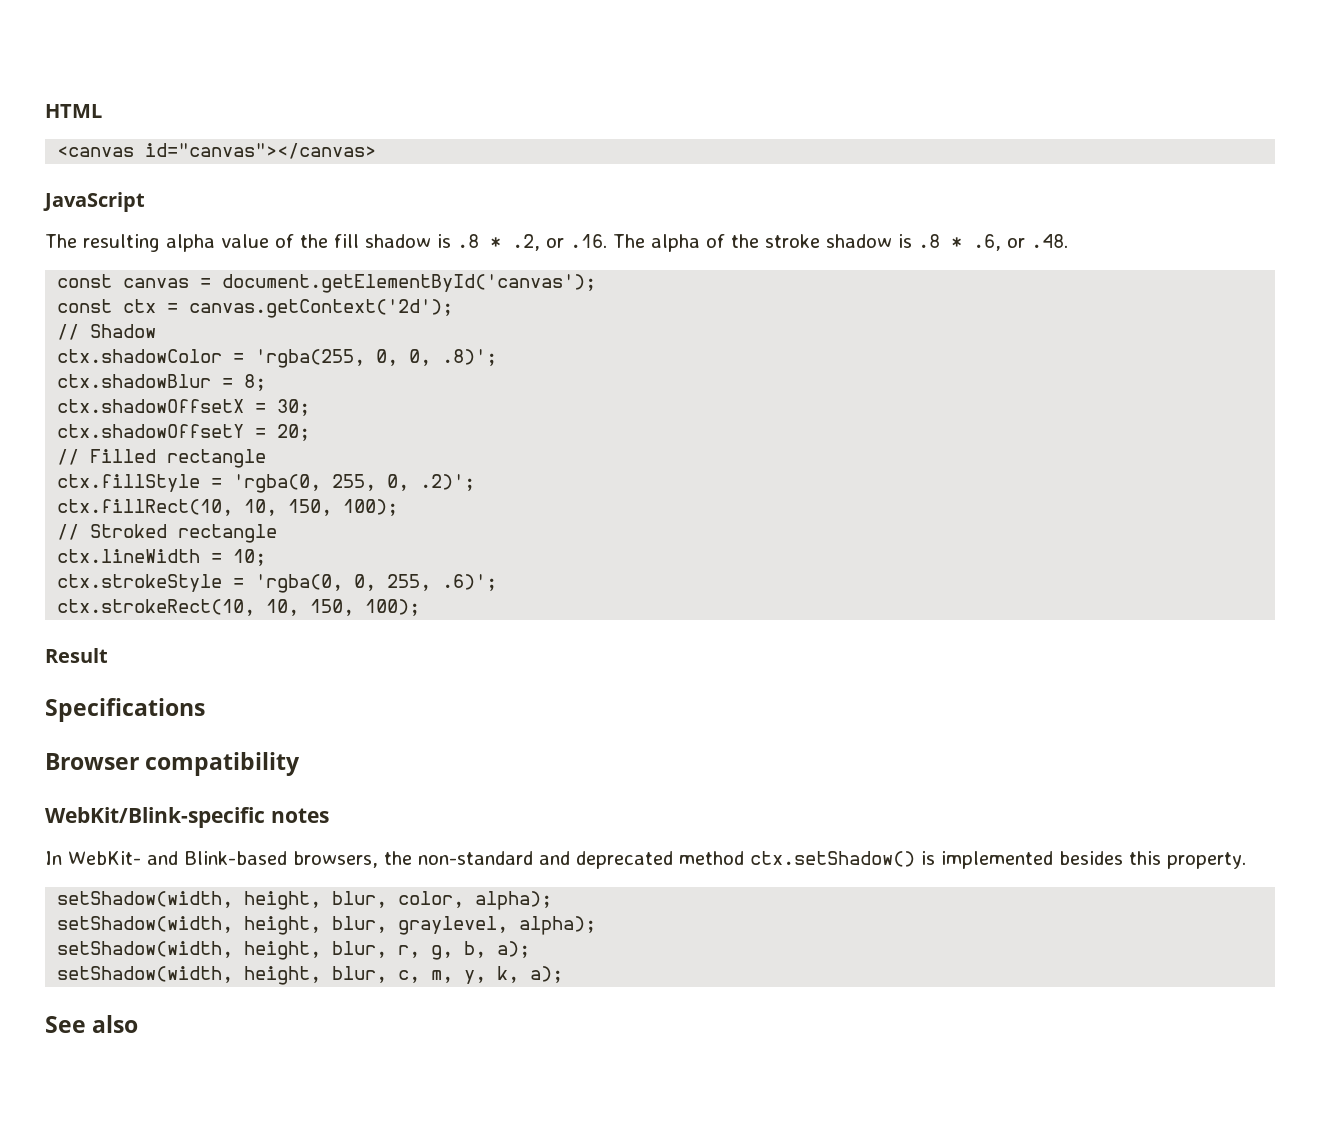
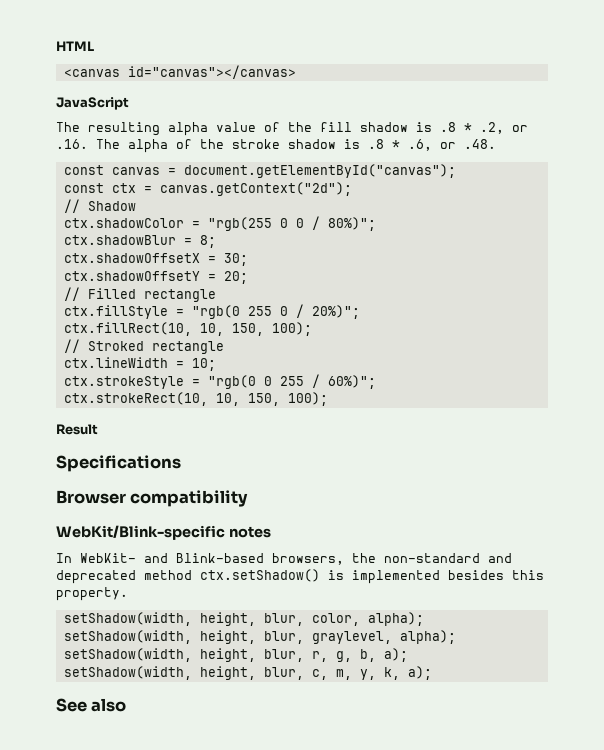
- const canvas = document.getElementById('canvas');
+ const canvas = document.getElementById("canvas");
- const ctx = canvas.getContext('2d');
+ const ctx = canvas.getContext("2d");
- ctx.shadowColor = 'rgba(255, 0, 0, .8)';
+ ctx.shadowColor = "rgb(255 0 0 / 80%)";
- ctx.fillStyle = 'rgba(0, 255, 0, .2)';
+ ctx.fillStyle = "rgb(0 255 0 / 20%)";
- ctx.strokeStyle = 'rgba(0, 0, 255, .6)';
+ ctx.strokeStyle = "rgb(0 0 255 / 60%)";

